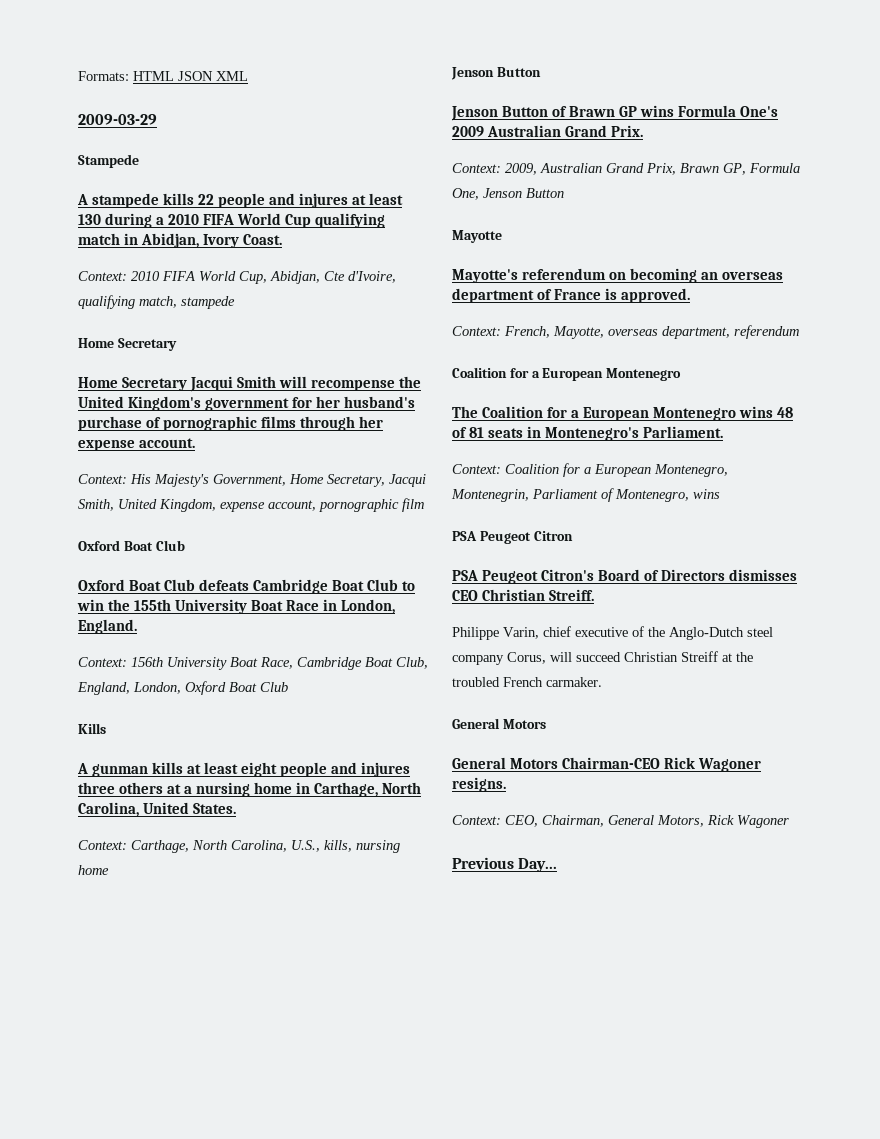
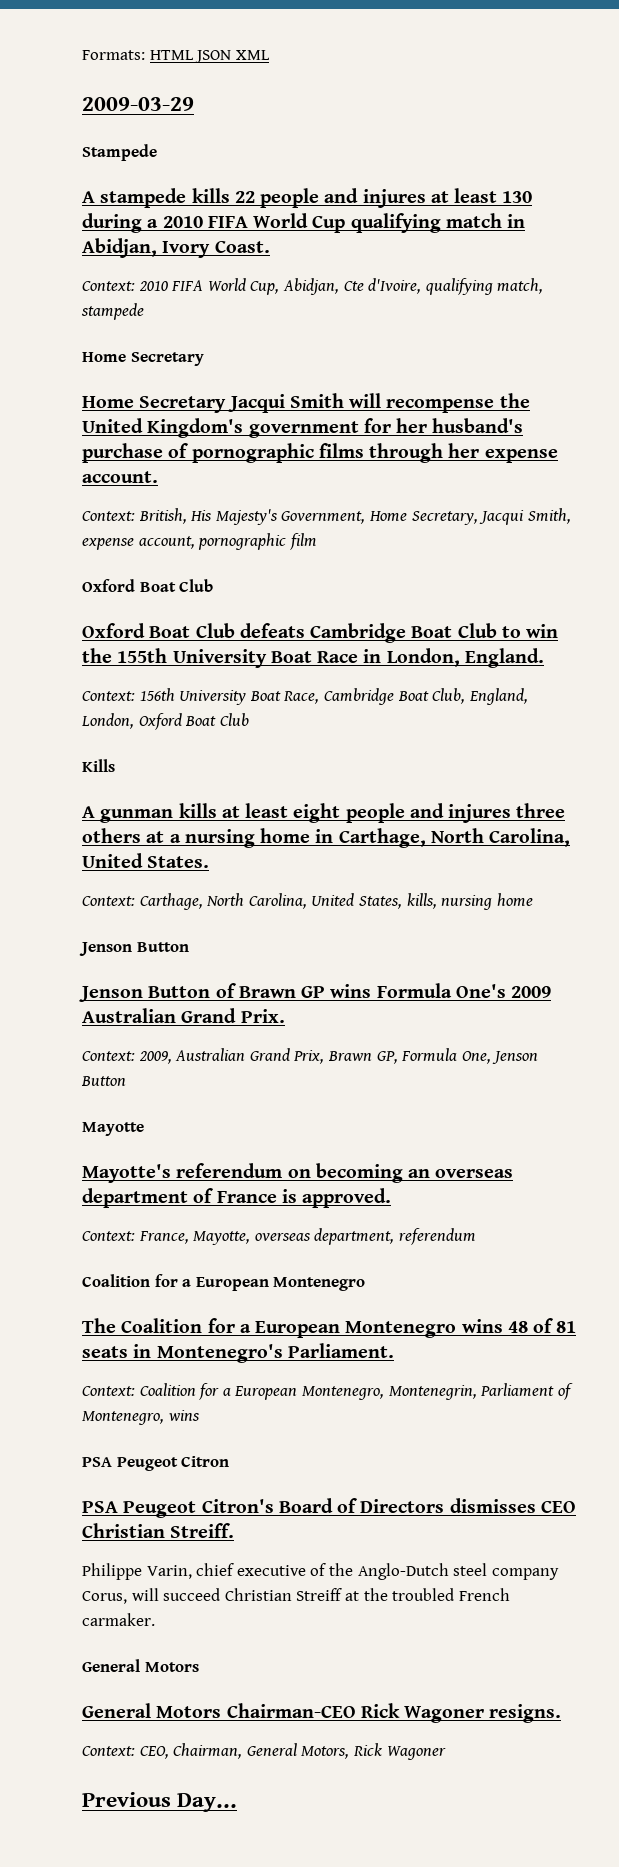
- Context: His Majesty's Government, Home Secretary, Jacqui Smith, United Kingdom, expense account, pornographic film
+ Context: British, His Majesty's Government, Home Secretary, Jacqui Smith, expense account, pornographic film
- Context: Carthage, North Carolina, U.S., kills, nursing home
+ Context: Carthage, North Carolina, United States, kills, nursing home
- Context: French, Mayotte, overseas department, referendum
+ Context: France, Mayotte, overseas department, referendum

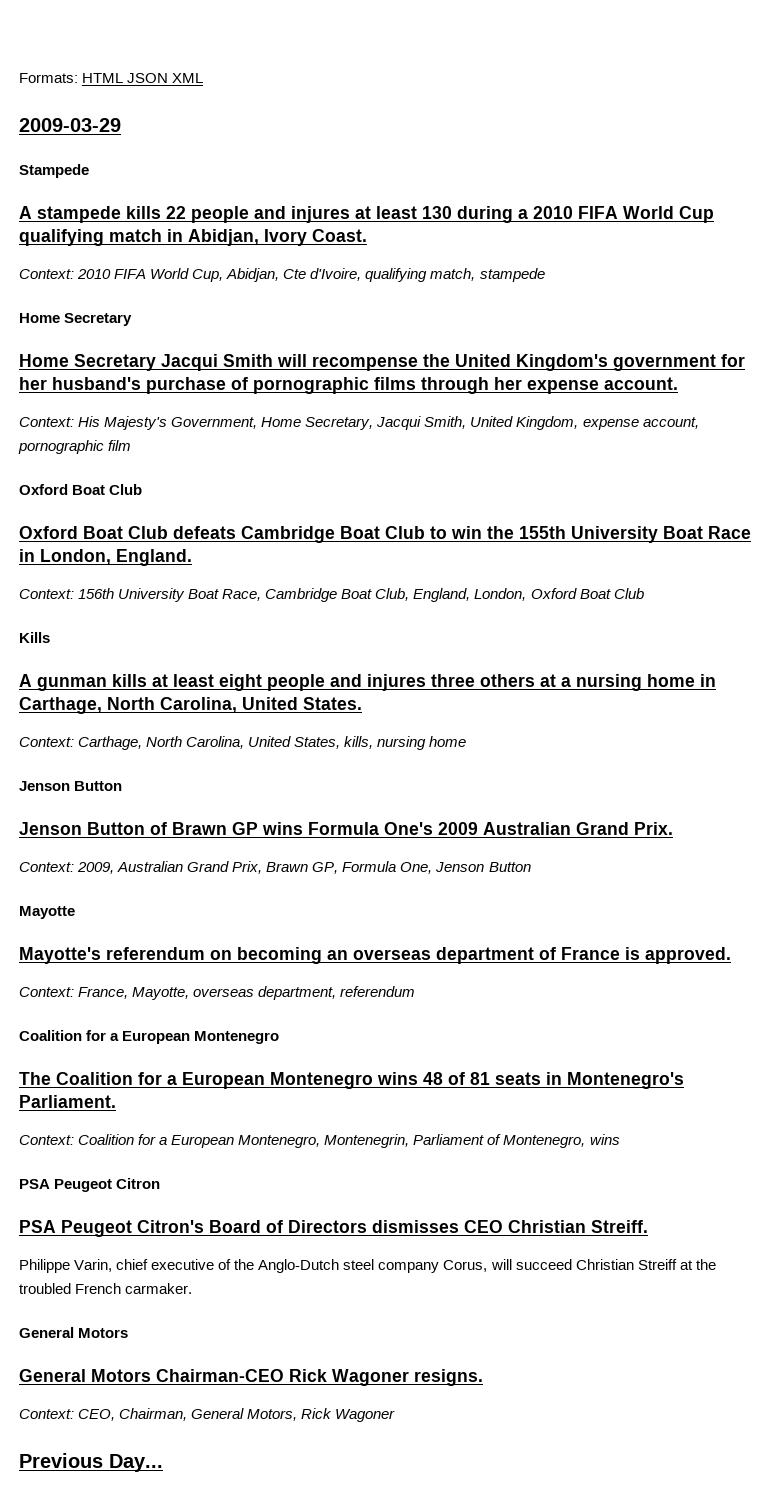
- Context: British, His Majesty's Government, Home Secretary, Jacqui Smith, expense account, pornographic film
+ Context: His Majesty's Government, Home Secretary, Jacqui Smith, United Kingdom, expense account, pornographic film

